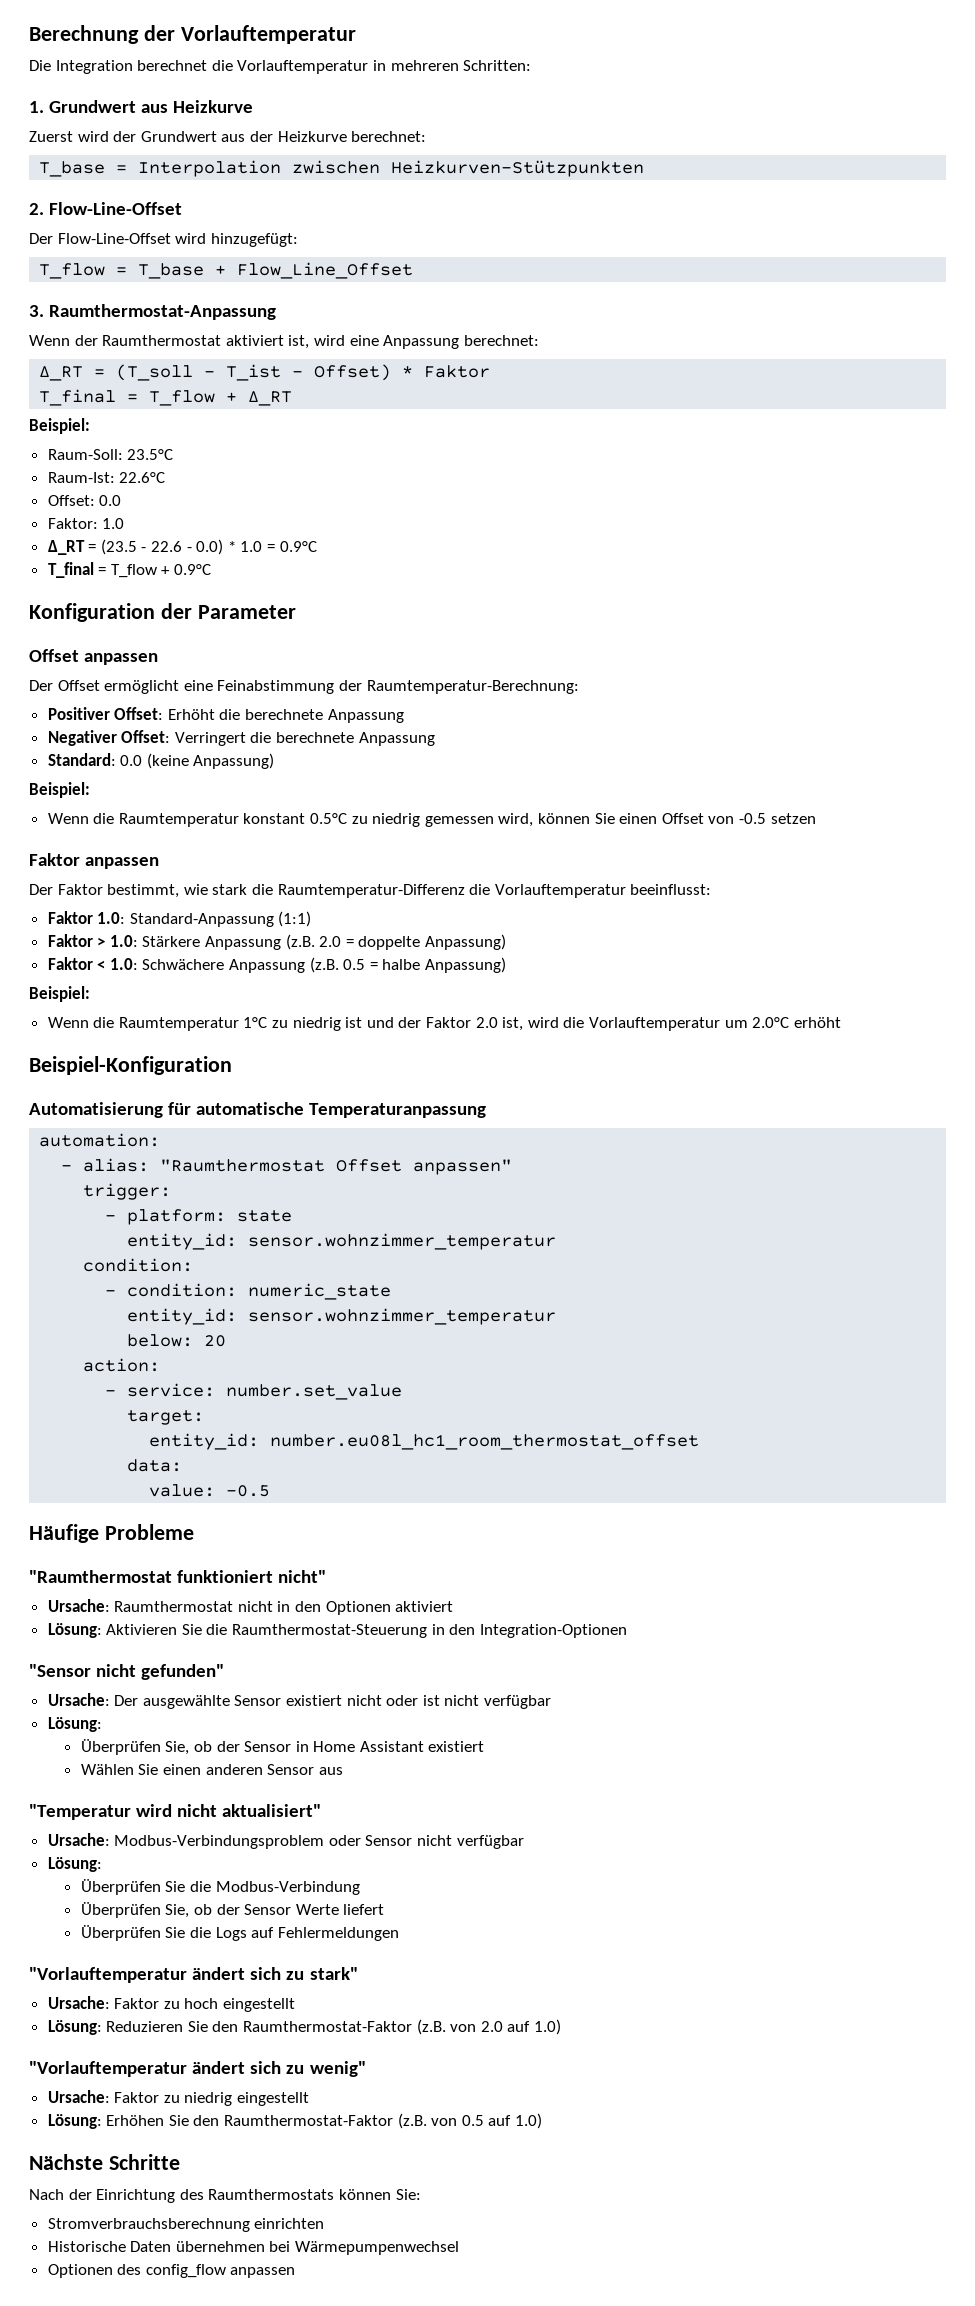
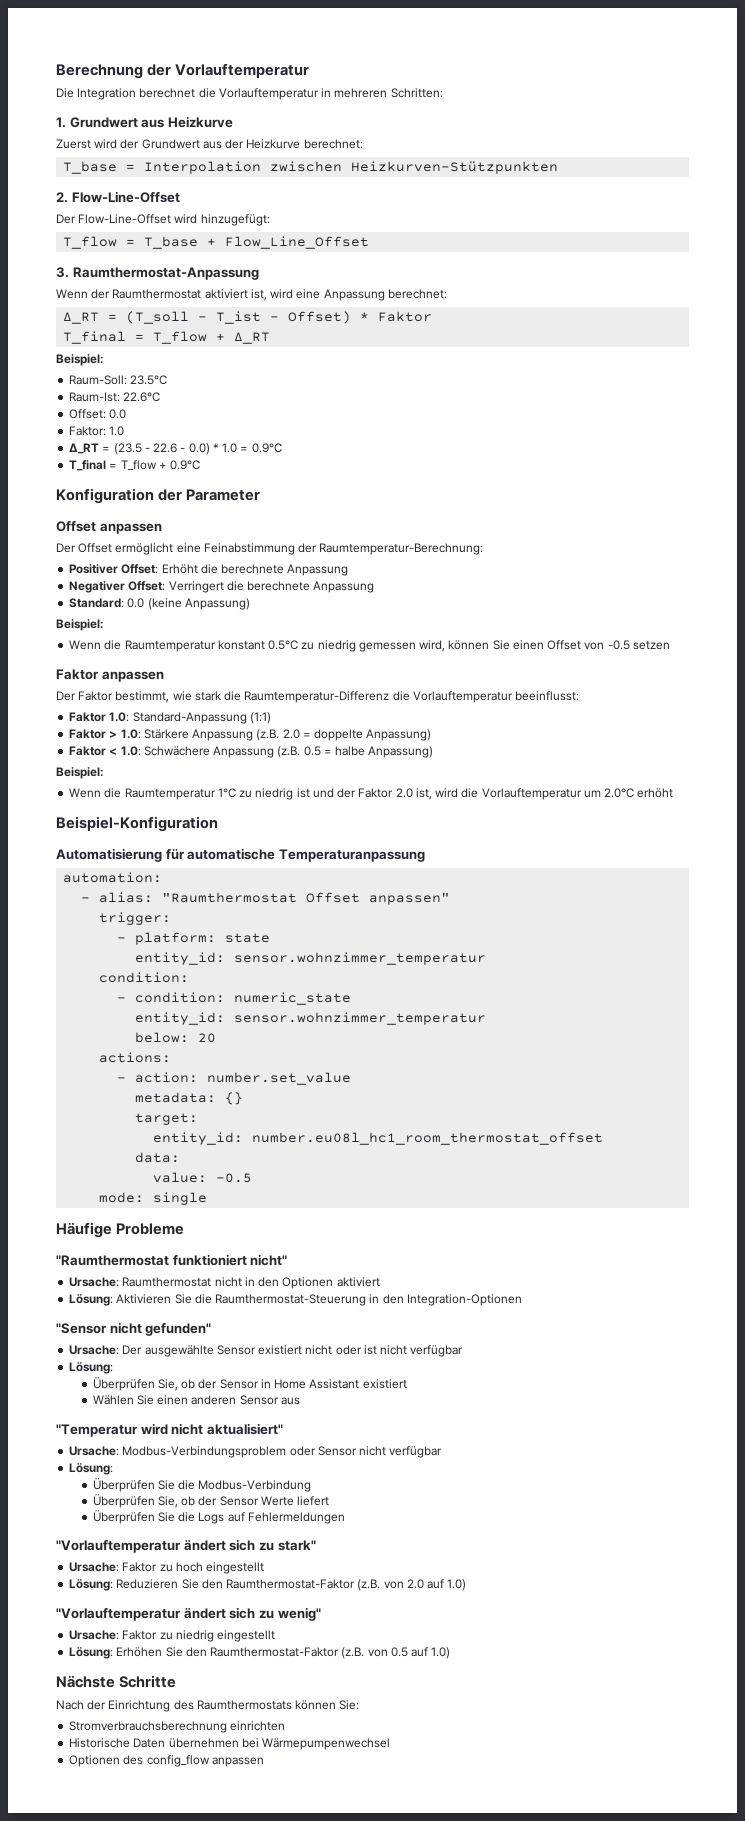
- action:
- - service: number.set_value
+ actions:
+ - action: number.set_value
+ metadata: {}
+ mode: single

